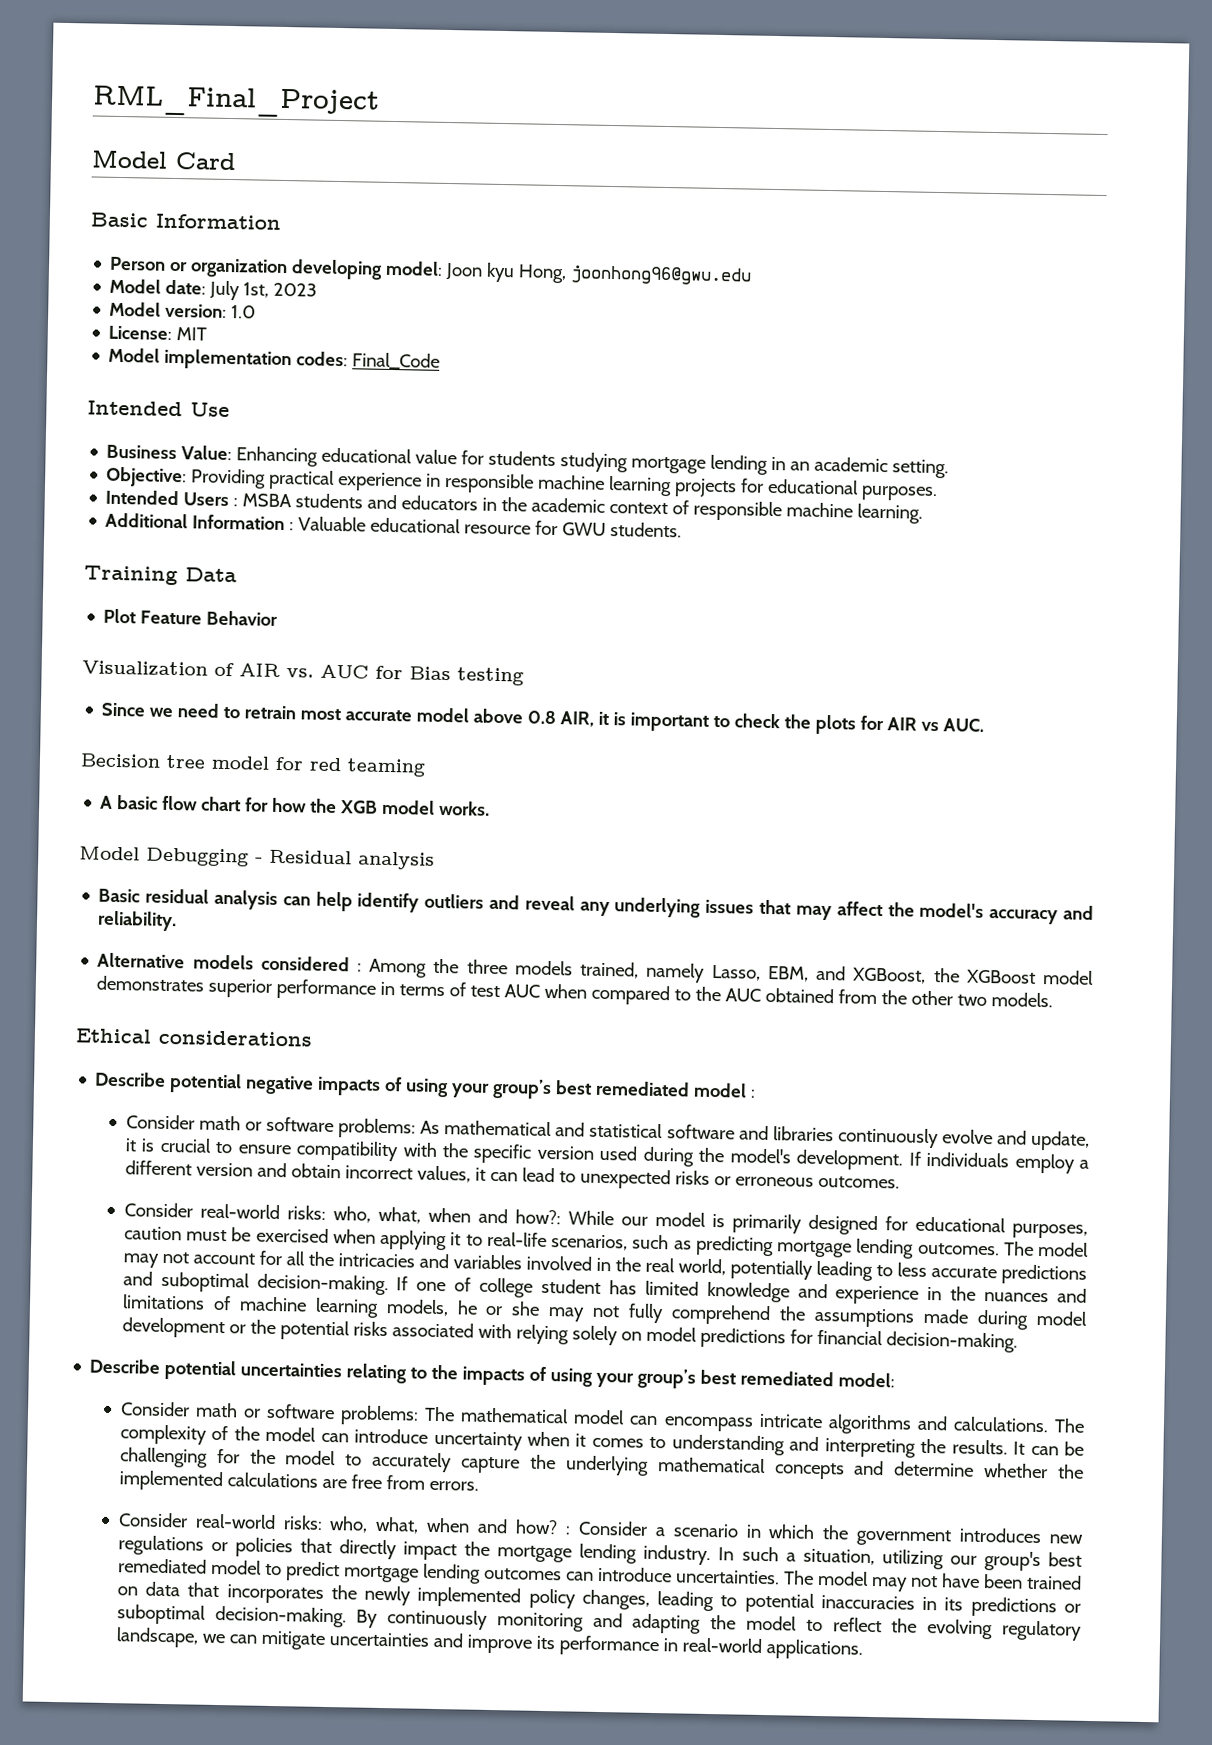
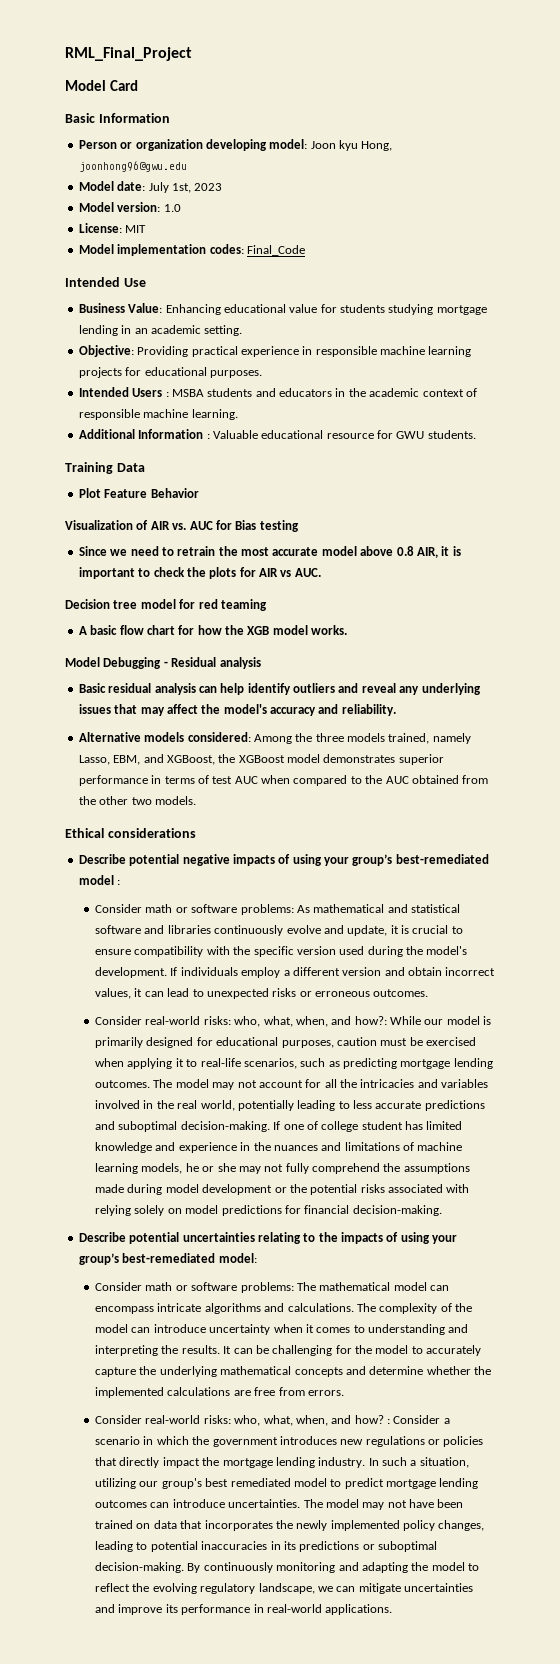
- Since we need to retrain most accurate model above 0.8 AIR, it is important to check the plots for AIR vs AUC.
+ Since we need to retrain the most accurate model above 0.8 AIR, it is important to check the plots for AIR vs AUC.
- Becision tree model for red teaming
+ Decision tree model for red teaming
- Alternative models considered : Among the three models trained, namely Lasso, EBM, and XGBoost, the XGBoost model demonstrates superior performance in terms of test AUC when compared to the AUC obtained from the other two models.
+ Alternative models considered: Among the three models trained, namely Lasso, EBM, and XGBoost, the XGBoost model demonstrates superior performance in terms of test AUC when compared to the AUC obtained from the other two models.
- Describe potential negative impacts of using your group’s best remediated model :
+ Describe potential negative impacts of using your group’s best-remediated model :
- Consider real-world risks: who, what, when and how?: While our model is primarily designed for educational purposes, caution must be exercised when applying it to real-life scenarios, such as predicting mortgage lending outcomes.
+ Consider real-world risks: who, what, when, and how?: While our model is primarily designed for educational purposes, caution must be exercised when applying it to real-life scenarios, such as predicting mortgage lending outcomes.
- Describe potential uncertainties relating to the impacts of using your group’s best remediated model:
+ Describe potential uncertainties relating to the impacts of using your group’s best-remediated model:
- Consider real-world risks: who, what, when and how? : Consider a scenario in which the government introduces new regulations or policies that directly impact the mortgage lending industry.
+ Consider real-world risks: who, what, when, and how? : Consider a scenario in which the government introduces new regulations or policies that directly impact the mortgage lending industry.

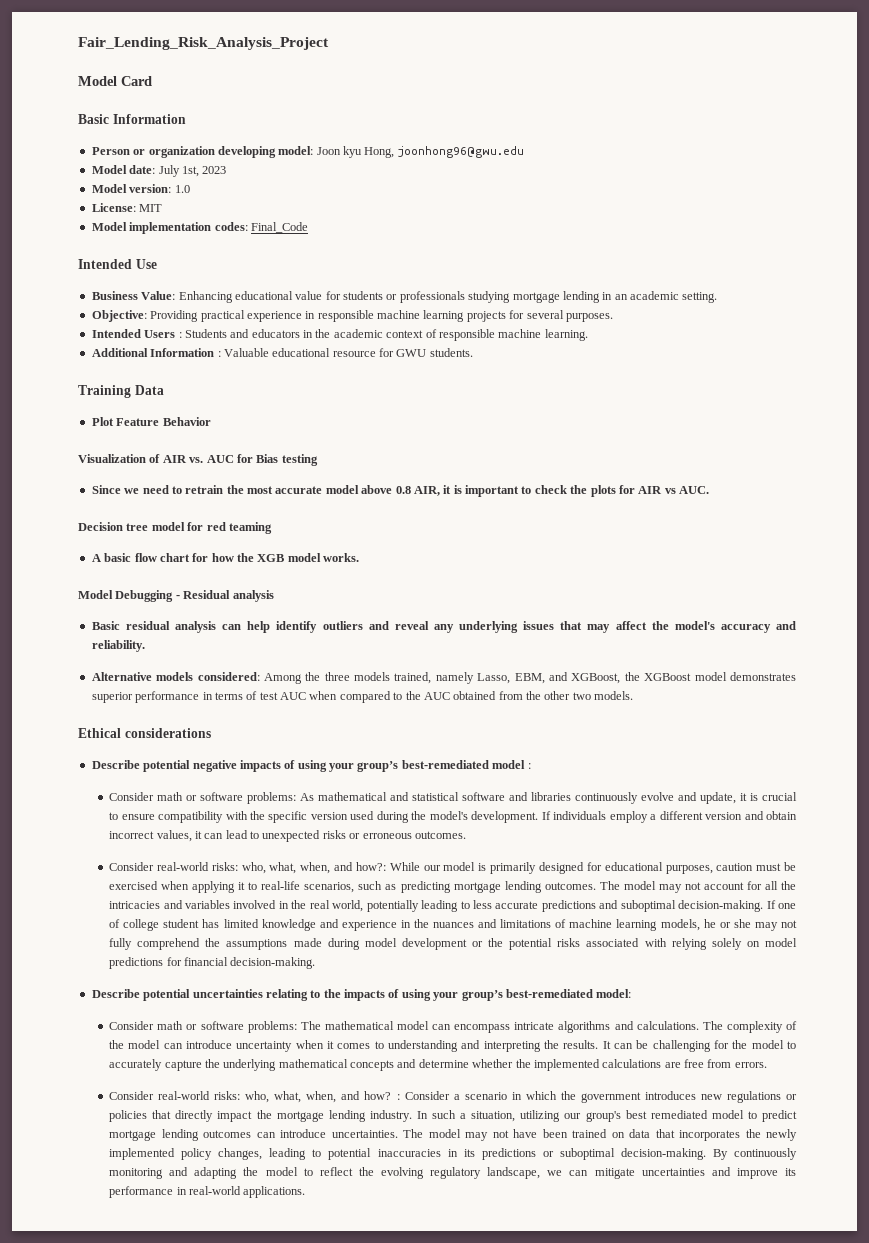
- RML_Final_Project
+ Fair_Lending_Risk_Analysis_Project
- Business Value: Enhancing educational value for students studying mortgage lending in an academic setting.
+ Business Value: Enhancing educational value for students or professionals studying mortgage lending in an academic setting.
- Objective: Providing practical experience in responsible machine learning projects for educational purposes.
+ Objective: Providing practical experience in responsible machine learning projects for several purposes.
- Intended Users : MSBA students and educators in the academic context of responsible machine learning.
+ Intended Users : Students and educators in the academic context of responsible machine learning.

